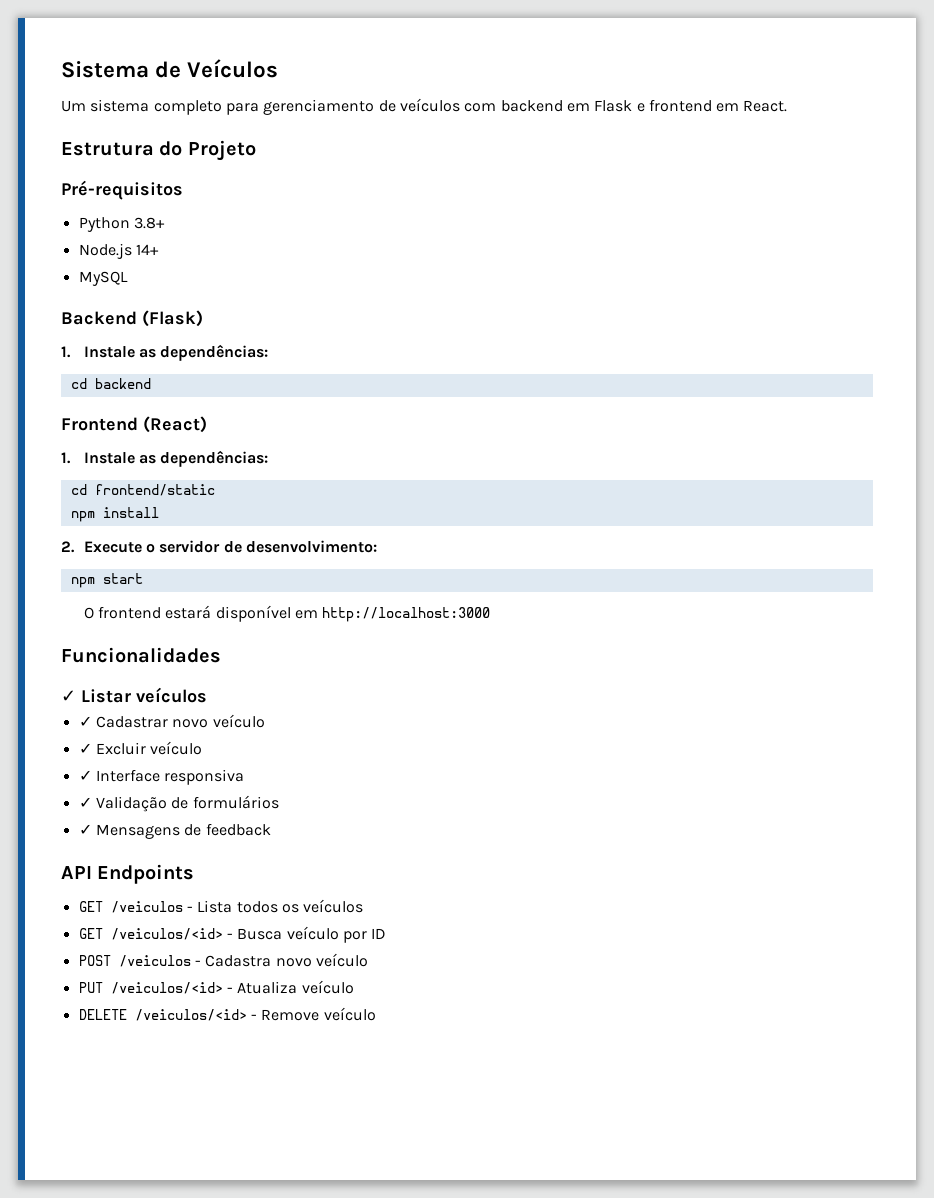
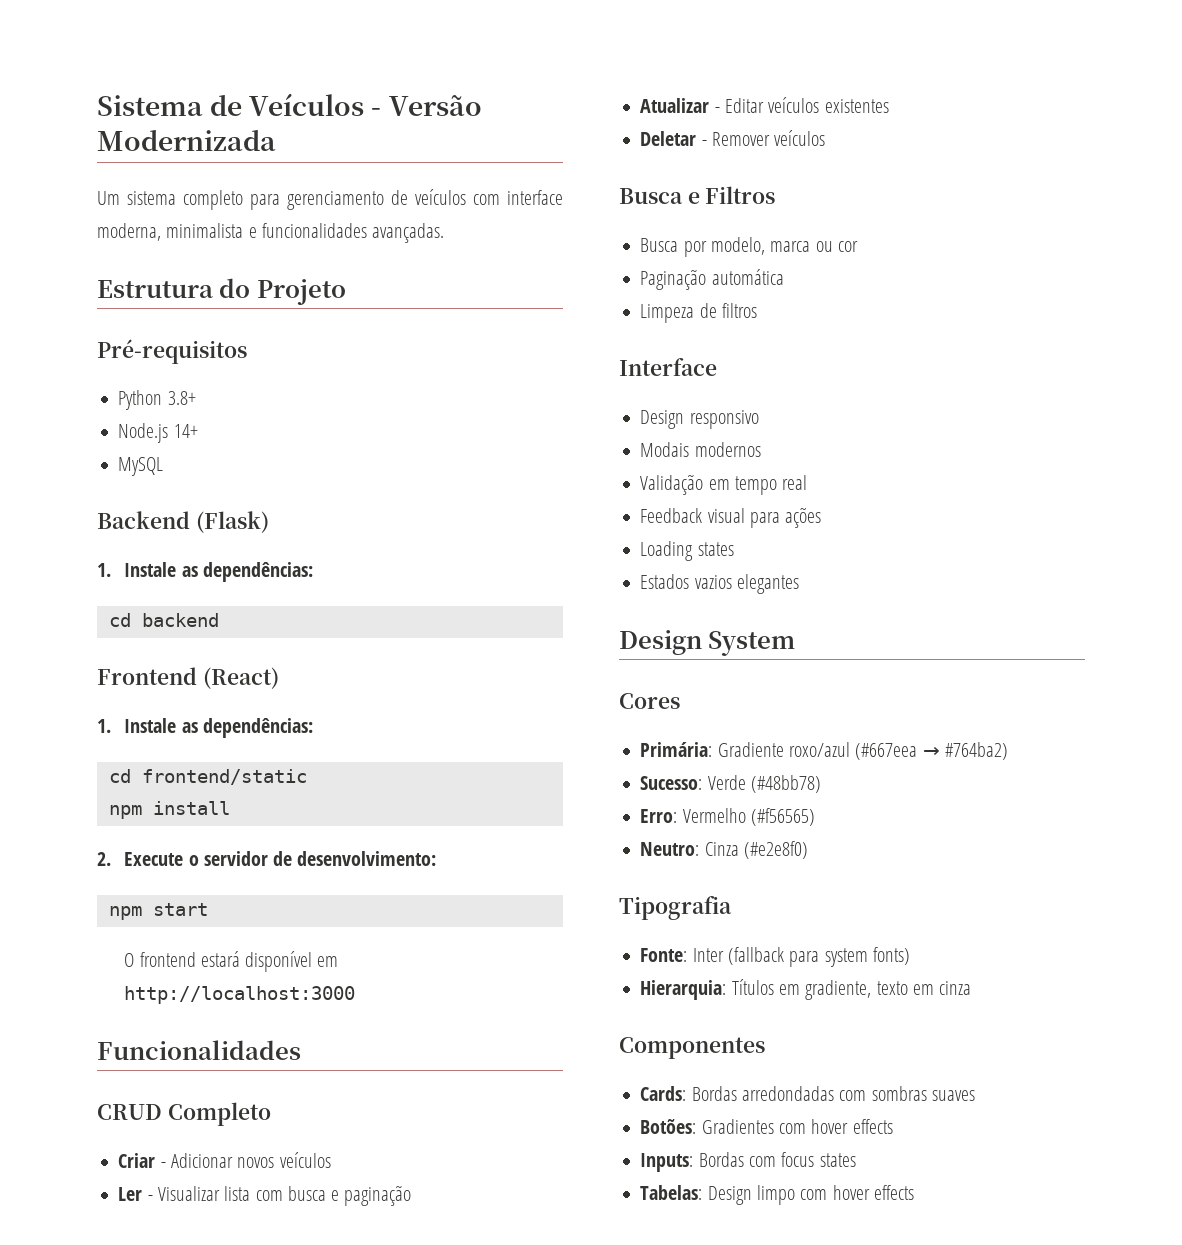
- Sistema de Veículos
+ Sistema de Veículos - Versão Modernizada
- Um sistema completo para gerenciamento de veículos com backend em Flask e frontend em React.
+ Um sistema completo para gerenciamento de veículos com interface moderna, minimalista e funcionalidades avançadas.
- ✓ Listar veículos
- ✓ Cadastrar novo veículo
- ✓ Excluir veículo
- ✓ Interface responsiva
- ✓ Validação de formulários
- ✓ Mensagens de feedback
- API Endpoints
- GET /veiculos - Lista todos os veículos
- GET /veiculos/<id> - Busca veículo por ID
- POST /veiculos - Cadastra novo veículo
- PUT /veiculos/<id> - Atualiza veículo
- DELETE /veiculos/<id> - Remove veículo
+ CRUD Completo
+ Criar - Adicionar novos veículos
+ Ler - Visualizar lista com busca e paginação
+ Atualizar - Editar veículos existentes
+ Deletar - Remover veículos
+ Busca e Filtros
+ Busca por modelo, marca ou cor
+ Paginação automática
+ Limpeza de filtros
+ Interface
+ Design responsivo
+ Modais modernos
+ Validação em tempo real
+ Feedback visual para ações
+ Loading states
+ Estados vazios elegantes
+ Design System
+ Cores
+ Primária: Gradiente roxo/azul (#667eea → #764ba2)
+ Sucesso: Verde (#48bb78)
+ Erro: Vermelho (#f56565)
+ Neutro: Cinza (#e2e8f0)
+ Tipografia
+ Fonte: Inter (fallback para system fonts)
+ Hierarquia: Títulos em gradiente, texto em cinza
+ Componentes
+ Cards: Bordas arredondadas com sombras suaves
+ Botões: Gradientes com hover effects
+ Inputs: Bordas com focus states
+ Tabelas: Design limpo com hover effects

